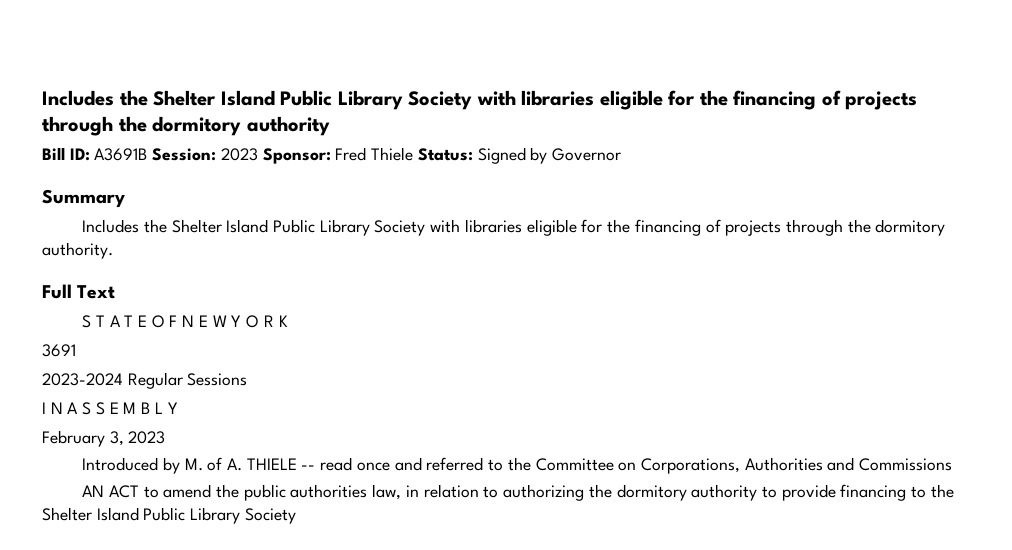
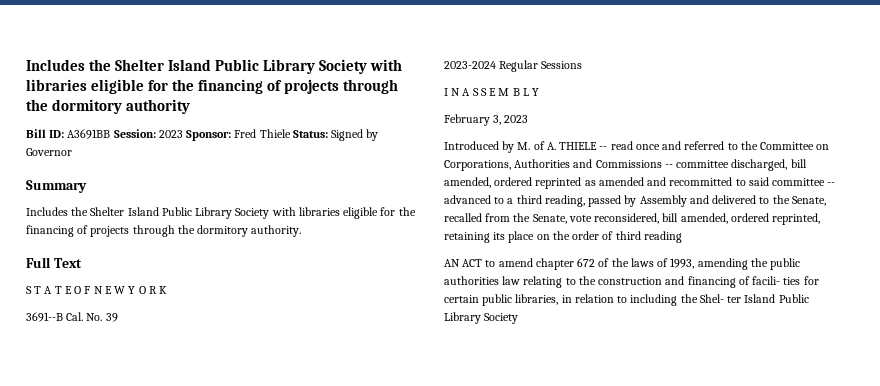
- Bill ID: A3691B Session: 2023 Sponsor: Fred Thiele Status: Signed by Governor
+ Bill ID: A3691BB Session: 2023 Sponsor: Fred Thiele Status: Signed by Governor
- 3691
+ 3691--B Cal. No. 39
- Introduced by M. of A. THIELE -- read once and referred to the Committee on Corporations, Authorities and Commissions
- AN ACT to amend the public authorities law, in relation to authorizing the dormitory authority to provide financing to the Shelter Island Public Library Society
+ Introduced by M. of A. THIELE -- read once and referred to the Committee on Corporations, Authorities and Commissions -- committee discharged, bill amended, ordered reprinted as amended and recommitted to said committee -- advanced to a third reading, passed by Assembly and delivered to the Senate, recalled from the Senate, vote reconsidered, bill amended, ordered reprinted, retaining its place on the order of third reading
+ AN ACT to amend chapter 672 of the laws of 1993, amending the public authorities law relating to the construction and financing of facili- ties for certain public libraries, in relation to including the Shel- ter Island Public Library Society

